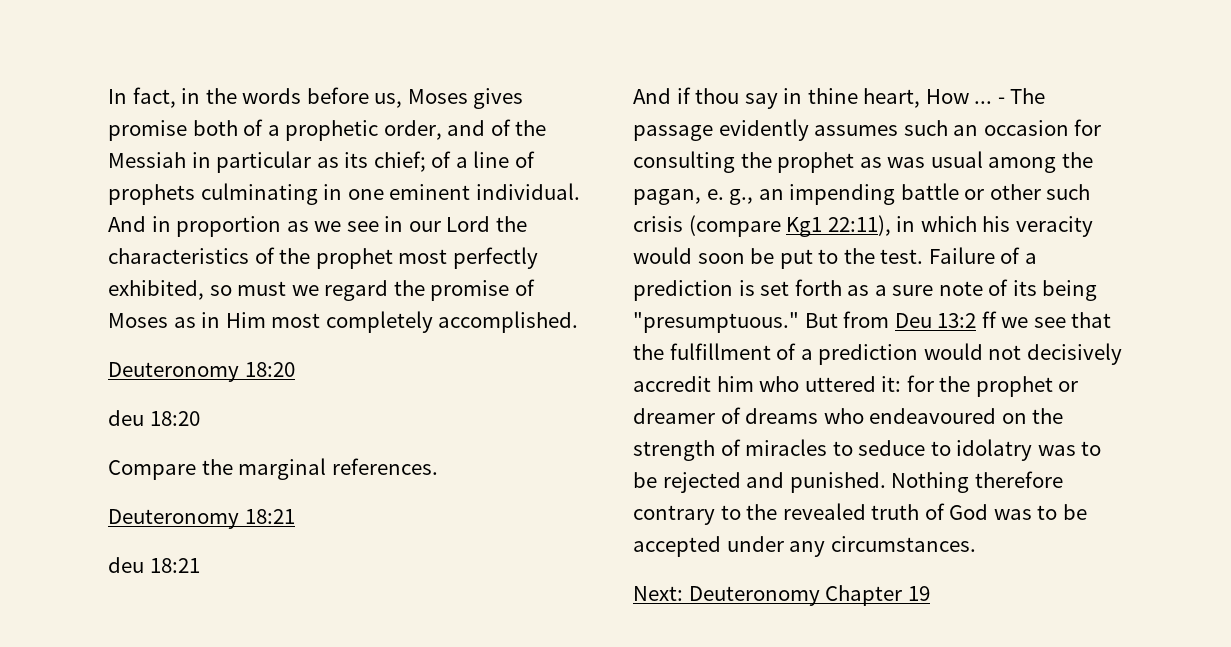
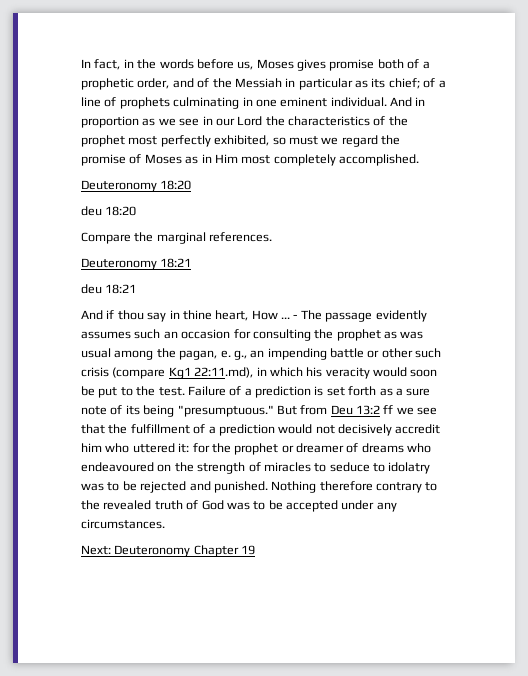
- - The passage evidently assumes such an occasion for consulting the prophet as was usual among the pagan, e. g., an impending battle or other such crisis (compare Kg1 22:11), in which his veracity would soon be put to the test.
+ - The passage evidently assumes such an occasion for consulting the prophet as was usual among the pagan, e. g., an impending battle or other such crisis (compare Kg1 22:11.md), in which his veracity would soon be put to the test.

